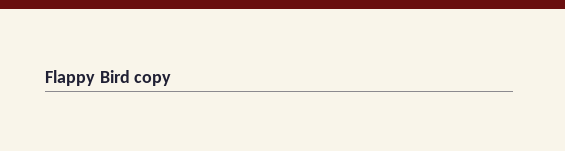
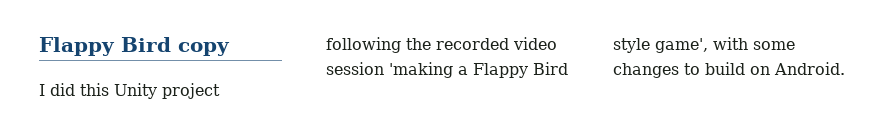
+ I did this Unity project following the recorded video session 'making a Flappy Bird style game', with some changes to build on Android.

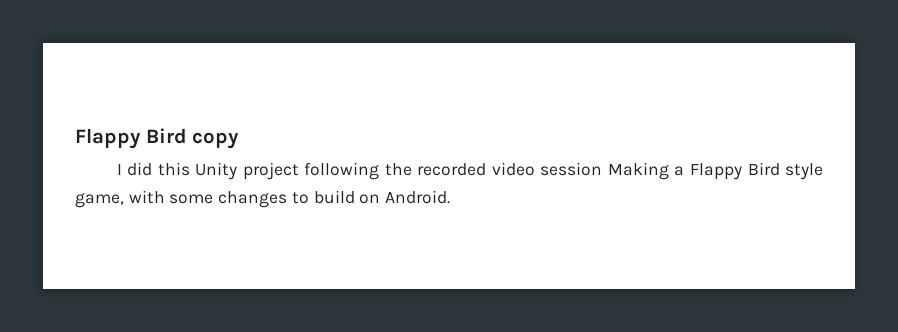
- I did this Unity project following the recorded video session 'making a Flappy Bird style game', with some changes to build on Android.
+ I did this Unity project following the recorded video session Making a Flappy Bird style game, with some changes to build on Android.

